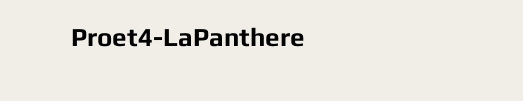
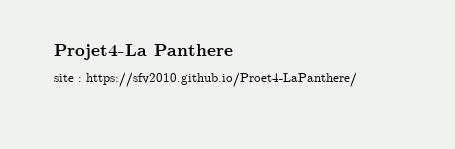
- Proet4-LaPanthere
+ Projet4-La Panthere
+ site : https://sfv2010.github.io/Proet4-LaPanthere/

